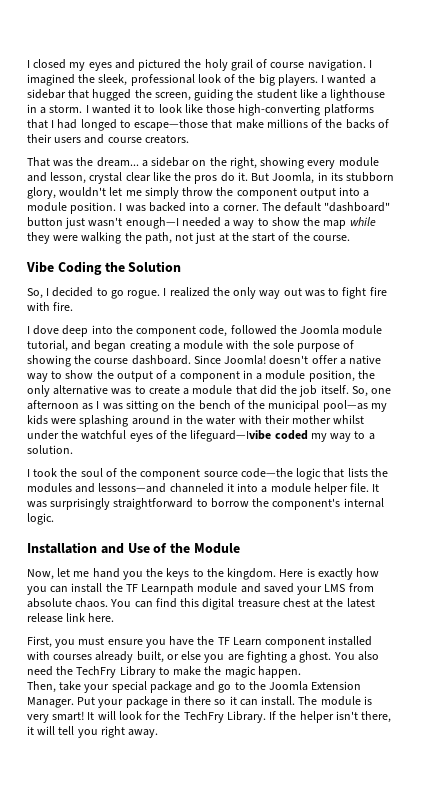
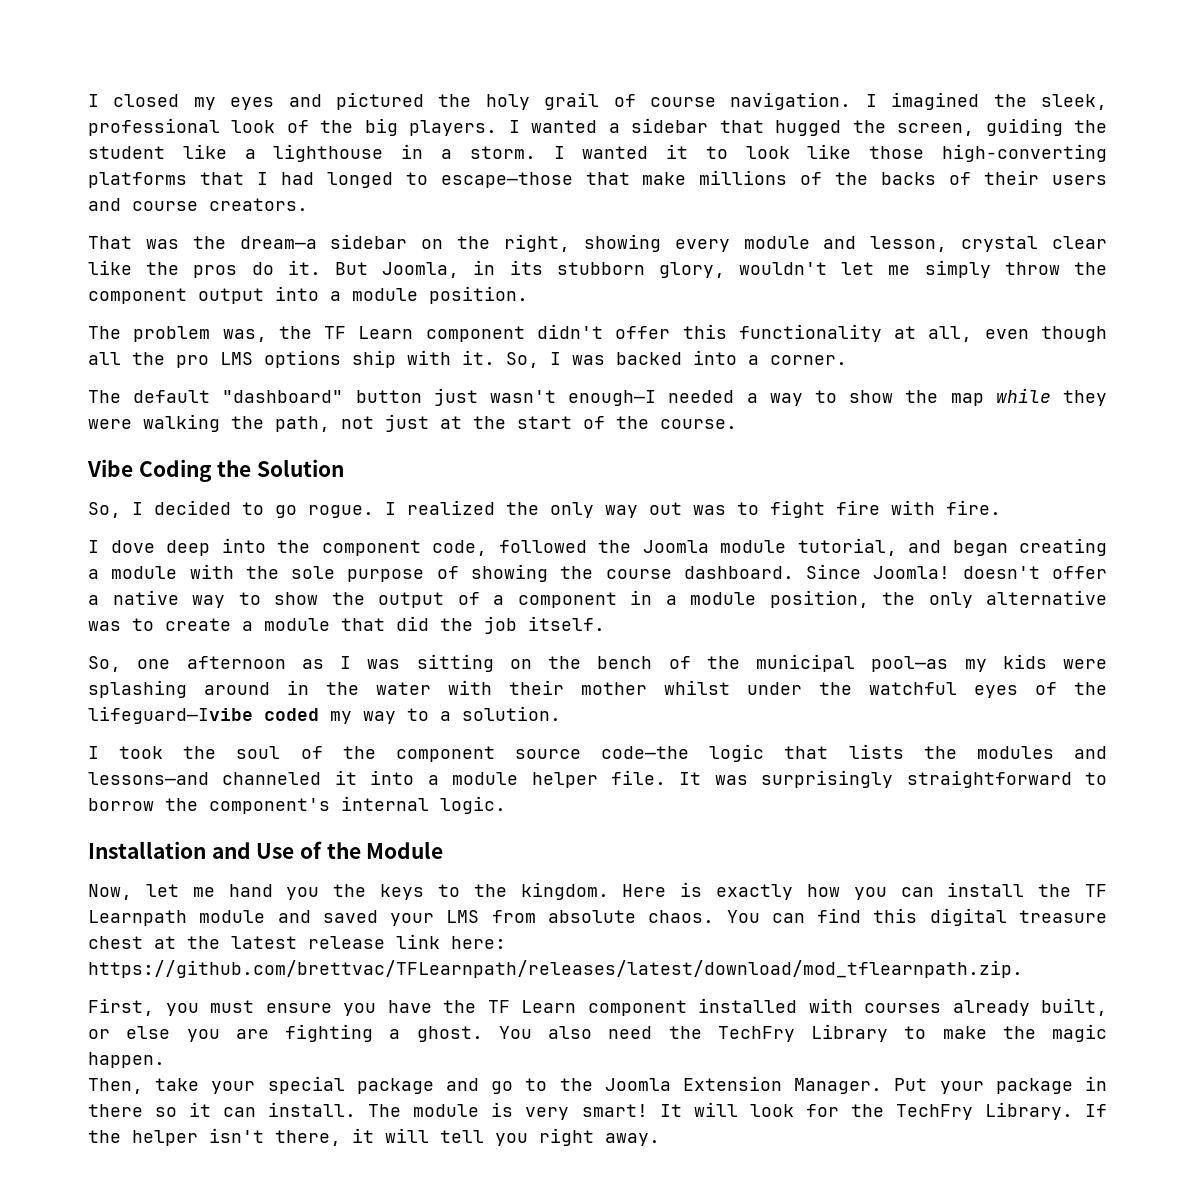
- That was the dream... a sidebar on the right, showing every module and lesson, crystal clear like the pros do it.
+ That was the dream—a sidebar on the right, showing every module and lesson, crystal clear like the pros do it.
- But Joomla, in its stubborn glory, wouldn't let me simply throw the component output into a module position. I was backed into a corner. The default "dashboard" button just wasn't enough—I needed a way to show the map while they were walking the path, not just at the start of the course.
+ But Joomla, in its stubborn glory, wouldn't let me simply throw the component output into a module position.
+ The problem was, the TF Learn component didn't offer this functionality at all, even though all the pro LMS options ship with it. So, I was backed into a corner.
+ The default "dashboard" button just wasn't enough—I needed a way to show the map while they were walking the path, not just at the start of the course.
- Since Joomla! doesn't offer a native way to show the output of a component in a module position, the only alternative was to create a module that did the job itself. So, one afternoon as I was sitting on the bench of the municipal pool—as my kids were splashing around in the water with their mother whilst under the watchful eyes of the lifeguard—Ivibe coded my way to a solution.
+ Since Joomla! doesn't offer a native way to show the output of a component in a module position, the only alternative was to create a module that did the job itself.
+ So, one afternoon as I was sitting on the bench of the municipal pool—as my kids were splashing around in the water with their mother whilst under the watchful eyes of the lifeguard—Ivibe coded my way to a solution.
- You can find this digital treasure chest at the latest release link here.
+ You can find this digital treasure chest at the latest release link here: https://github.com/brettvac/TFLearnpath/releases/latest/download/mod_tflearnpath.zip.

